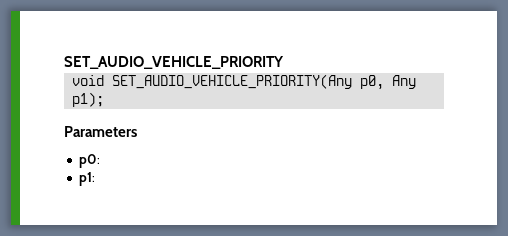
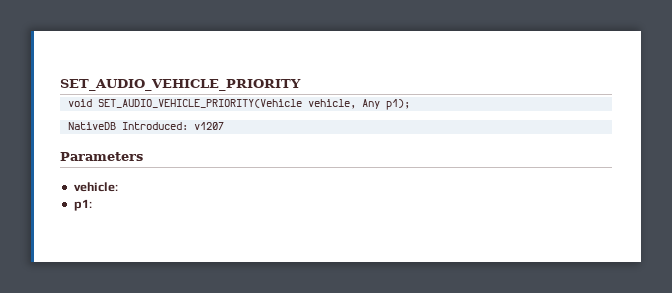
- void SET_AUDIO_VEHICLE_PRIORITY(Any p0, Any p1);
+ void SET_AUDIO_VEHICLE_PRIORITY(Vehicle vehicle, Any p1);
+ NativeDB Introduced: v1207
- p0:
+ vehicle:

